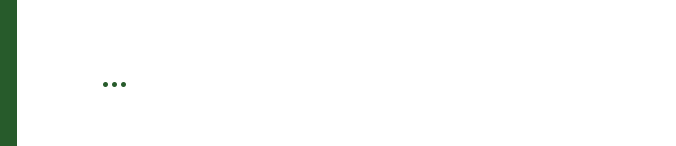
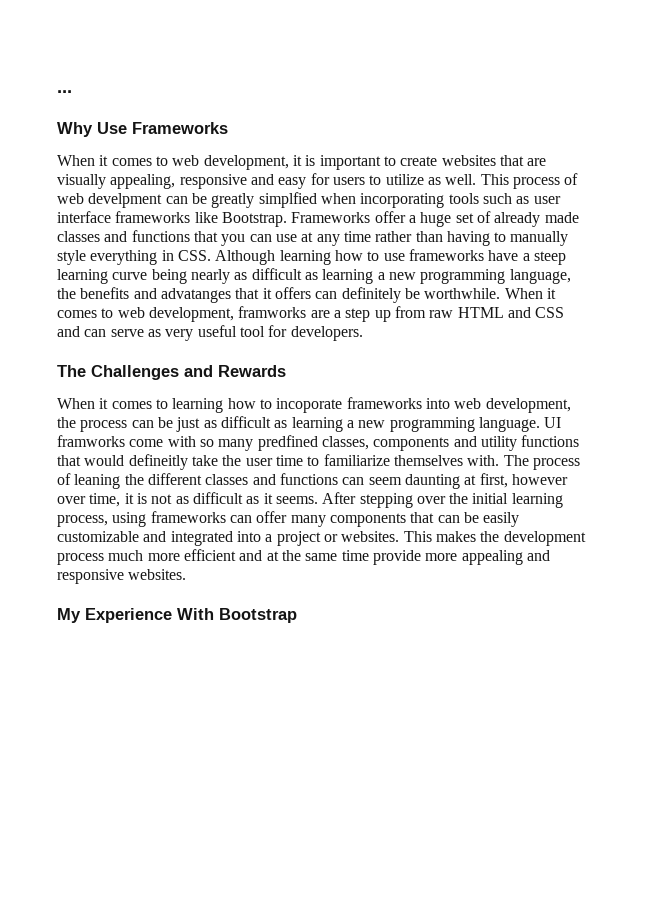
+ Why Use Frameworks
+ When it comes to web development, it is important to create websites that are visually appealing, responsive and easy for users to utilize as well. This process of web develpment can be greatly simplfied when incorporating tools such as user interface frameworks like Bootstrap. Frameworks offer a huge set of already made classes and functions that you can use at any time rather than having to manually style everything in CSS. Although learning how to use frameworks have a steep learning curve being nearly as difficult as learning a new programming language, the benefits and advatanges that it offers can definitely be worthwhile. When it comes to web development, framworks are a step up from raw HTML and CSS and can serve as very useful tool for developers.
+ The Challenges and Rewards
+ When it comes to learning how to incoporate frameworks into web development, the process can be just as difficult as learning a new programming language. UI framworks come with so many predfined classes, components and utility functions that would defineitly take the user time to familiarize themselves with. The process of leaning the different classes and functions can seem daunting at first, however over time, it is not as difficult as it seems. After stepping over the initial learning process, using frameworks can offer many components that can be easily customizable and integrated into a project or websites. This makes the development process much more efficient and at the same time provide more appealing and responsive websites.
+ My Experience With Bootstrap

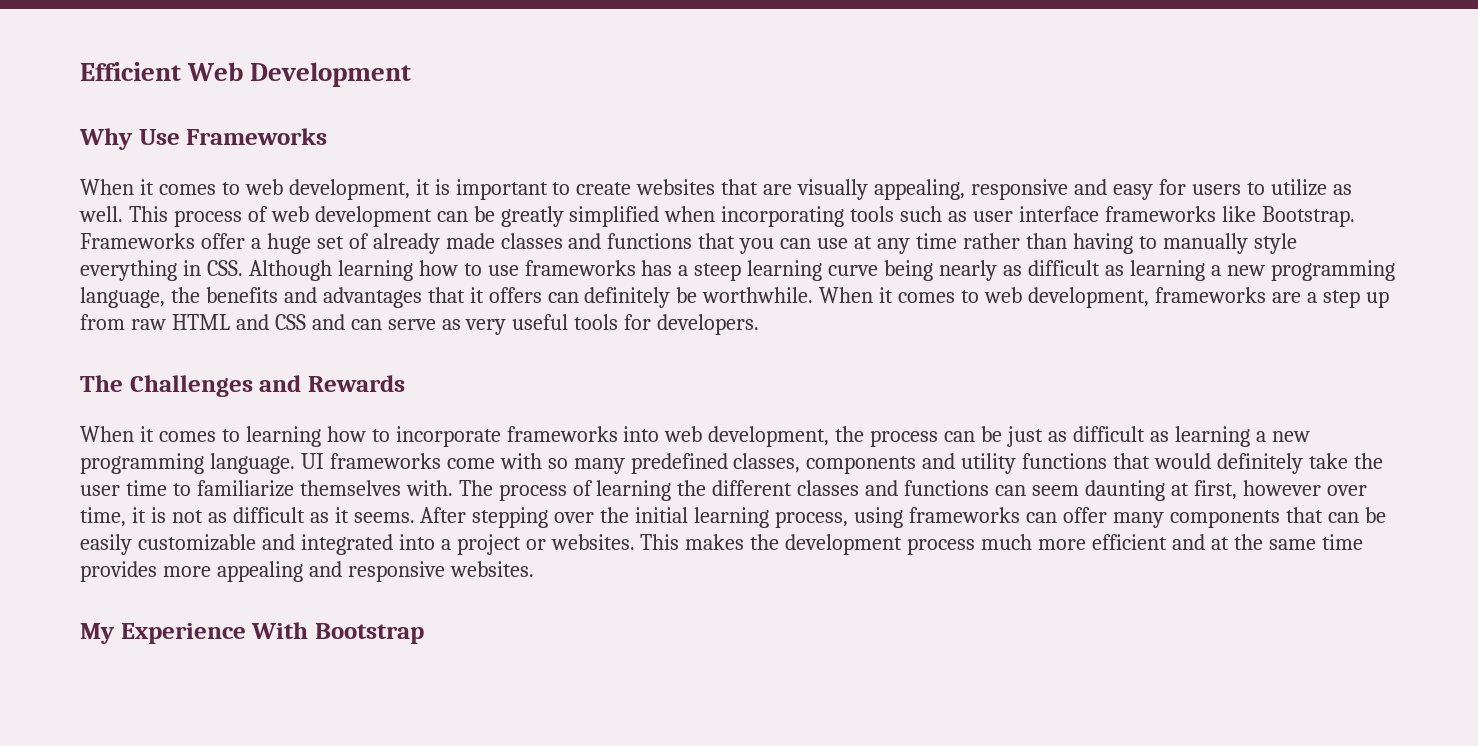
- ...
+ Efficient Web Development
- This process of web develpment can be greatly simplfied when incorporating tools such as user interface frameworks like Bootstrap.
+ This process of web development can be greatly simplified when incorporating tools such as user interface frameworks like Bootstrap.
- Frameworks offer a huge set of already made classes and functions that you can use at any time rather than having to manually style everything in CSS. Although learning how to use frameworks have a steep learning curve being nearly as difficult as learning a new programming language, the benefits and advatanges that it offers can definitely be worthwhile.
+ Frameworks offer a huge set of already made classes and functions that you can use at any time rather than having to manually style everything in CSS. Although learning how to use frameworks has a steep learning curve being nearly as difficult as learning a new programming language, the benefits and advantages that it offers can definitely be worthwhile.
- When it comes to web development, framworks are a step up from raw HTML and CSS and can serve as very useful tool for developers.
+ When it comes to web development, frameworks are a step up from raw HTML and CSS and can serve as very useful tools for developers.
- When it comes to learning how to incoporate frameworks into web development, the process can be just as difficult as learning a new programming language.
+ When it comes to learning how to incorporate frameworks into web development, the process can be just as difficult as learning a new programming language.
- UI framworks come with so many predfined classes, components and utility functions that would defineitly take the user time to familiarize themselves with.
+ UI frameworks come with so many predefined classes, components and utility functions that would definitely take the user time to familiarize themselves with.
- The process of leaning the different classes and functions can seem daunting at first, however over time, it is not as difficult as it seems.
+ The process of learning the different classes and functions can seem daunting at first, however over time, it is not as difficult as it seems.
- This makes the development process much more efficient and at the same time provide more appealing and responsive websites.
+ This makes the development process much more efficient and at the same time provides more appealing and responsive websites.

